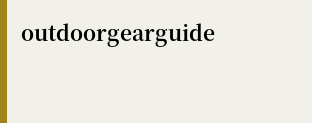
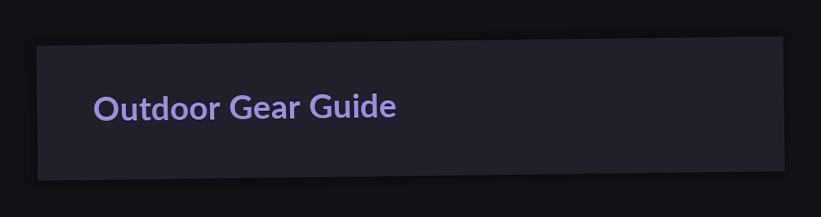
- outdoorgearguide
+ Outdoor Gear Guide

